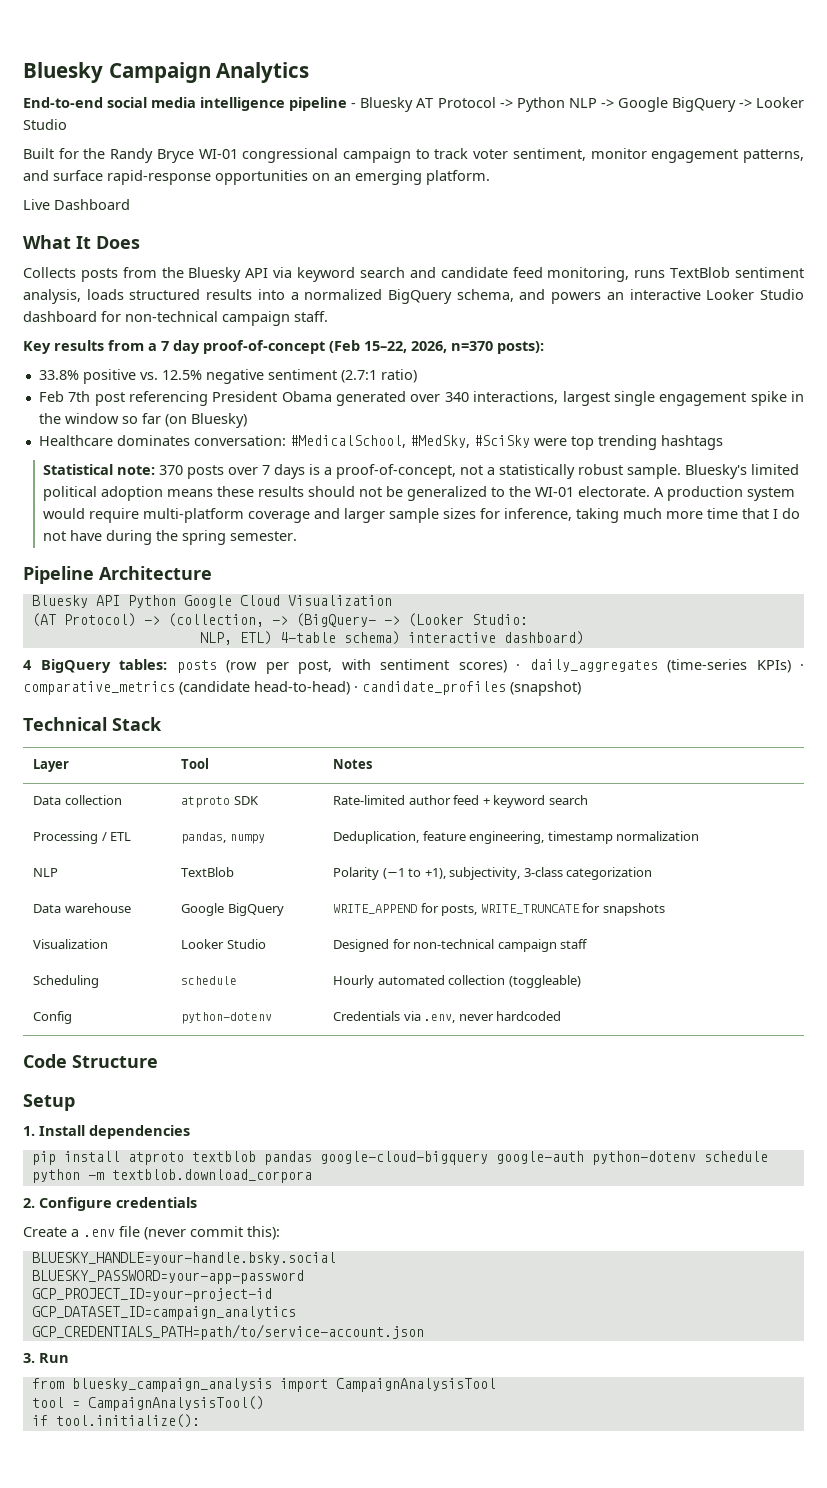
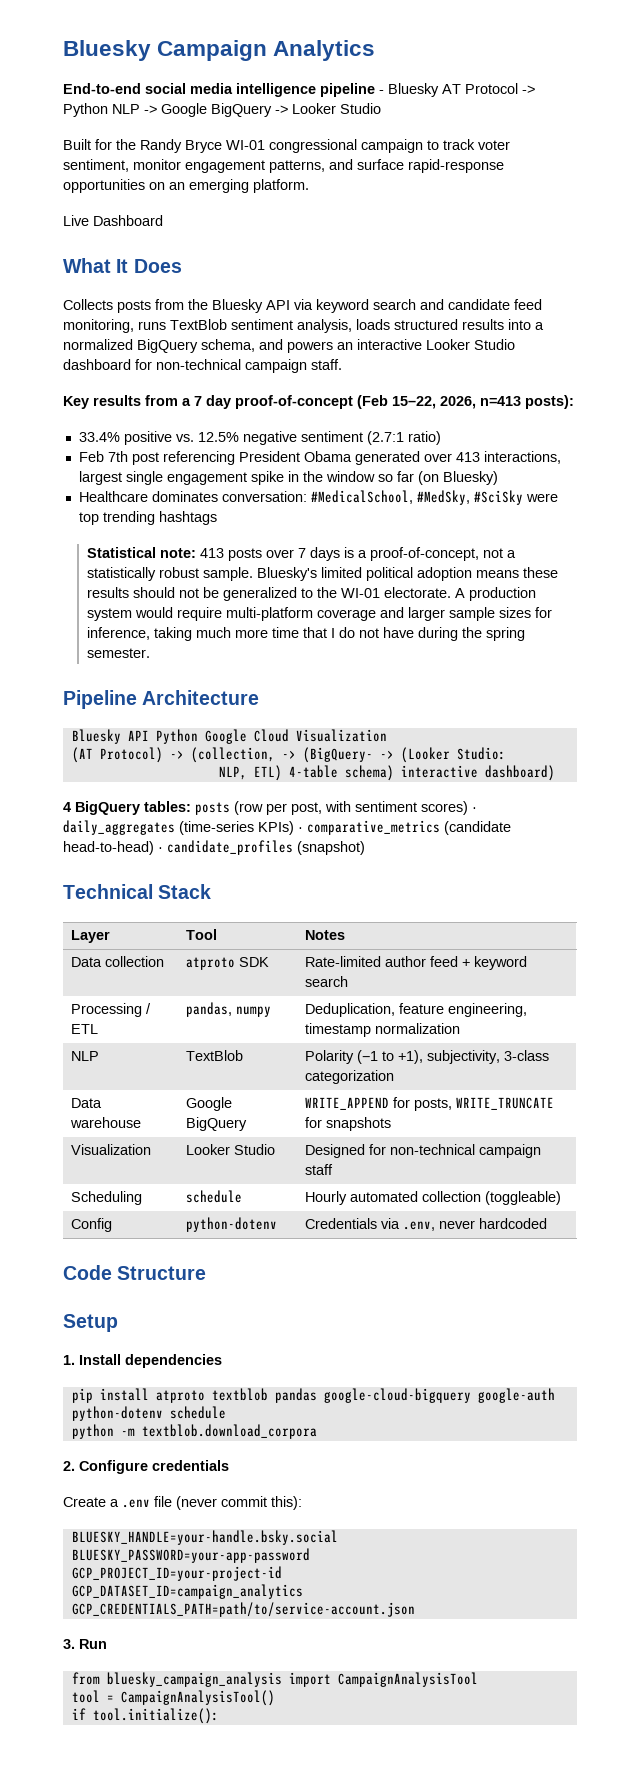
- Key results from a 7 day proof-of-concept (Feb 15–22, 2026, n=370 posts):
+ Key results from a 7 day proof-of-concept (Feb 15–22, 2026, n=413 posts):
- 33.8% positive vs. 12.5% negative sentiment (2.7:1 ratio)
+ 33.4% positive vs. 12.5% negative sentiment (2.7:1 ratio)
- Feb 7th post referencing President Obama generated over 340 interactions, largest single engagement spike in the window so far (on Bluesky)
+ Feb 7th post referencing President Obama generated over 413 interactions, largest single engagement spike in the window so far (on Bluesky)
- Statistical note: 370 posts over 7 days is a proof-of-concept, not a statistically robust sample.
+ Statistical note: 413 posts over 7 days is a proof-of-concept, not a statistically robust sample.

